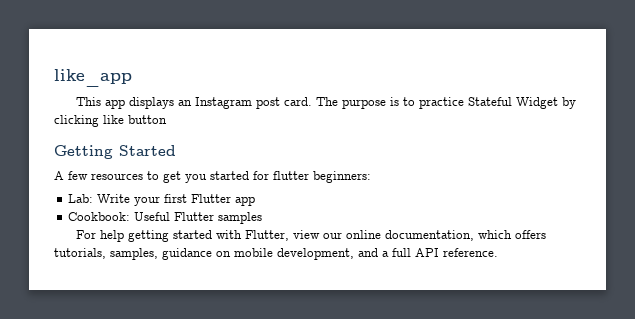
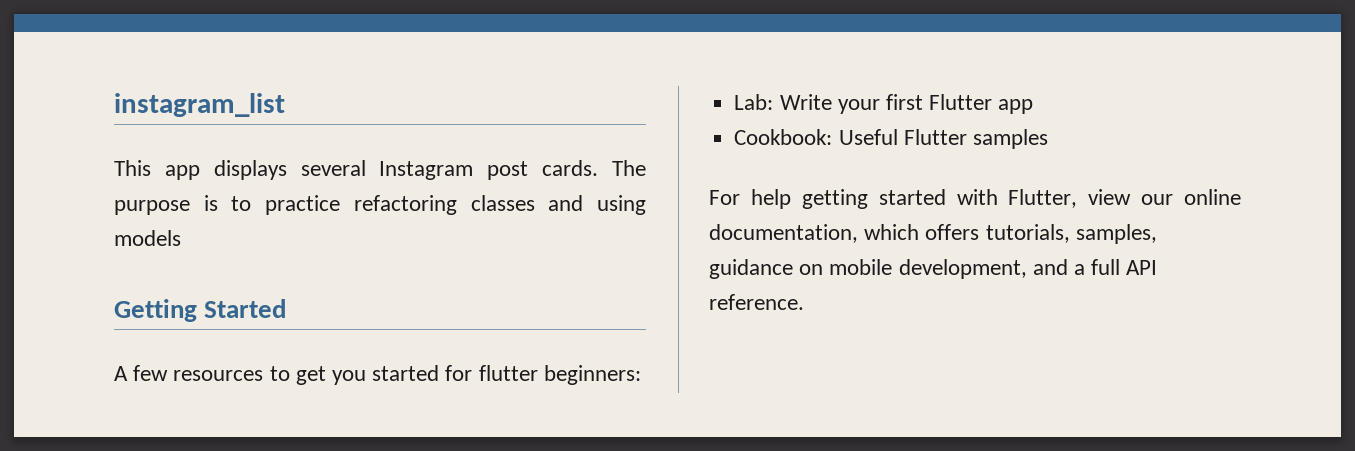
- like_app
+ instagram_list
- This app displays an Instagram post card.
+ This app displays several Instagram post cards.
- The purpose is to practice Stateful Widget by clicking like button
+ The purpose is to practice refactoring classes and using models

